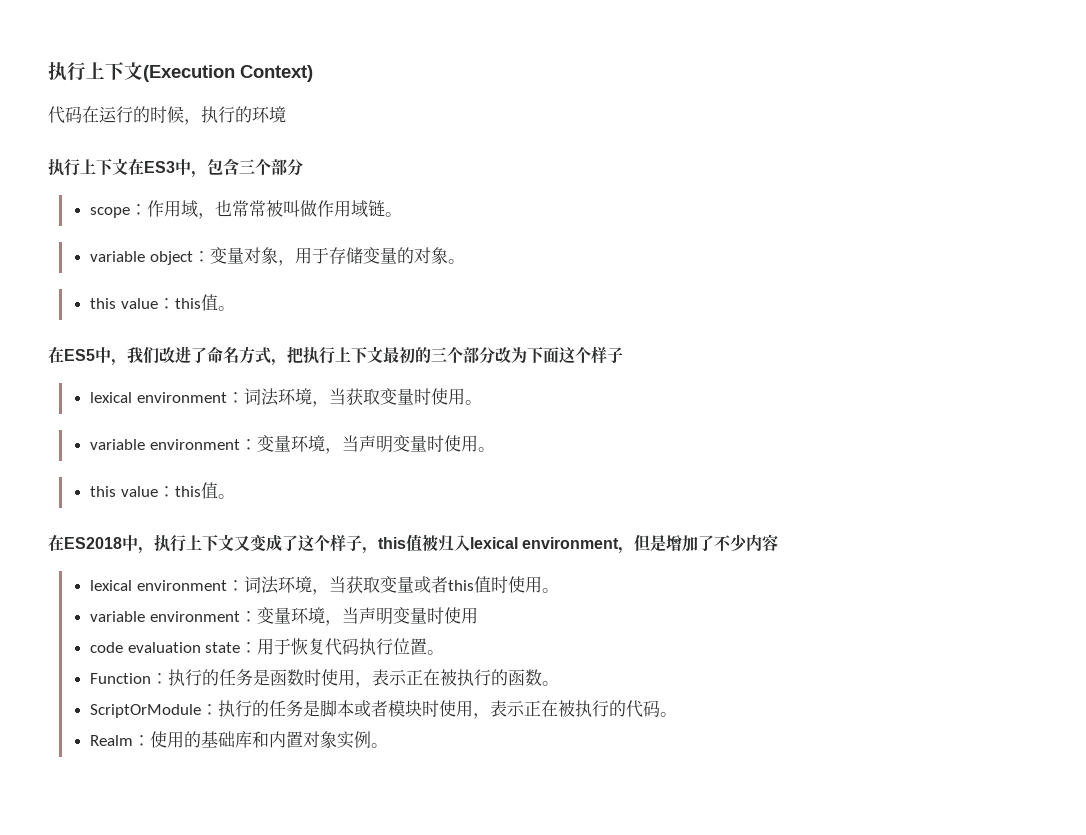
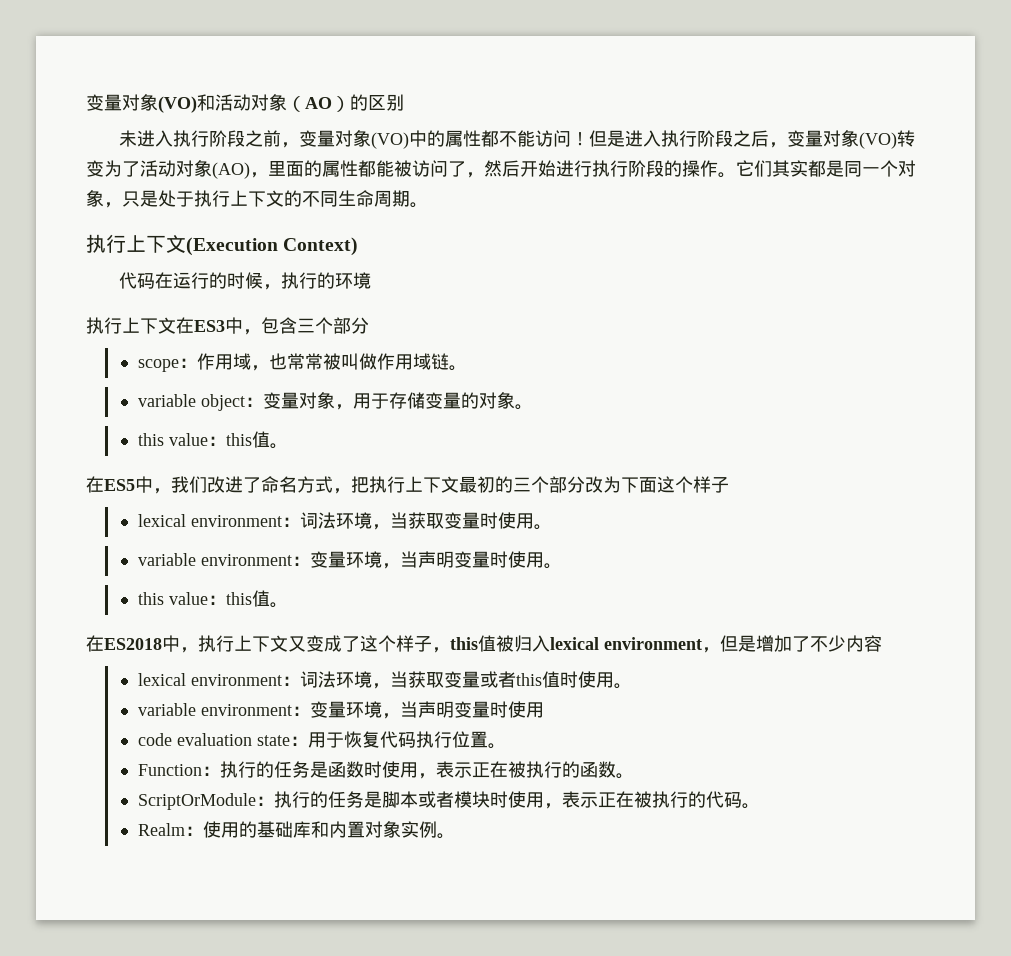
+ 变量对象(VO)和活动对象（AO）的区别
+ 未进入执行阶段之前，变量对象(VO)中的属性都不能访问！但是进入执行阶段之后，变量对象(VO)转变为了活动对象(AO)，里面的属性都能被访问了，然后开始进行执行阶段的操作。它们其实都是同一个对象，只是处于执行上下文的不同生命周期。

